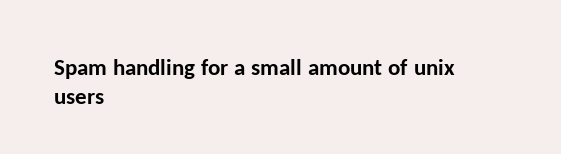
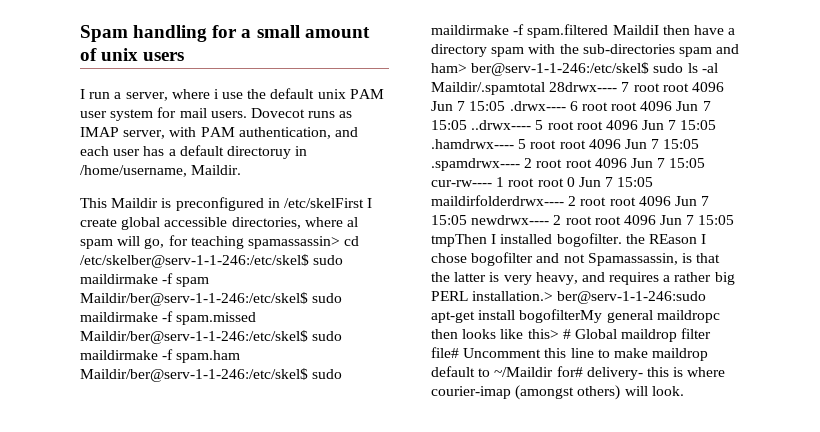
+ I run a server, where i use the default unix PAM user system for mail users. Dovecot runs as IMAP server, with PAM authentication, and each user has a default directoruy in /home/username, Maildir.
+ This Maildir is preconfigured in /etc/skelFirst I create global accessible directories, where al spam will go, for teaching spamassassin> cd /etc/skelber@serv-1-1-246:/etc/skel$ sudo maildirmake -f spam Maildir/ber@serv-1-1-246:/etc/skel$ sudo maildirmake -f spam.missed Maildir/ber@serv-1-1-246:/etc/skel$ sudo maildirmake -f spam.ham Maildir/ber@serv-1-1-246:/etc/skel$ sudo maildirmake -f spam.filtered MaildiI then have a directory spam with the sub-directories spam and ham> ber@serv-1-1-246:/etc/skel$ sudo ls -al Maildir/.spamtotal 28drwx---- 7 root root 4096 Jun 7 15:05 .drwx---- 6 root root 4096 Jun 7 15:05 ..drwx---- 5 root root 4096 Jun 7 15:05 .hamdrwx---- 5 root root 4096 Jun 7 15:05 .spamdrwx---- 2 root root 4096 Jun 7 15:05 cur-rw---- 1 root root 0 Jun 7 15:05 maildirfolderdrwx---- 2 root root 4096 Jun 7 15:05 newdrwx---- 2 root root 4096 Jun 7 15:05 tmpThen I installed bogofilter. the REason I chose bogofilter and not Spamassassin, is that the latter is very heavy, and requires a rather big PERL installation.> ber@serv-1-1-246:sudo apt-get install bogofilterMy general maildropc then looks like this> # Global maildrop filter file# Uncomment this line to make maildrop default to ~/Maildir for# delivery- this is where courier-imap (amongst others) will look.

